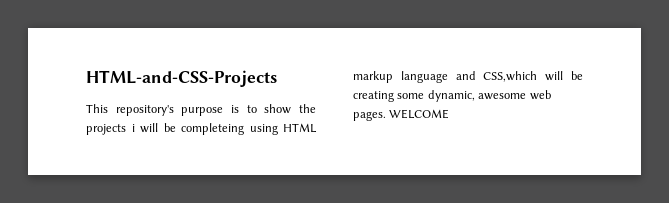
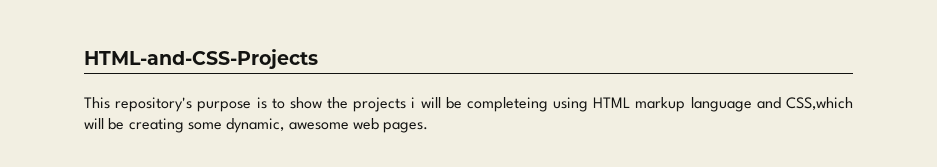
- WELCOME

